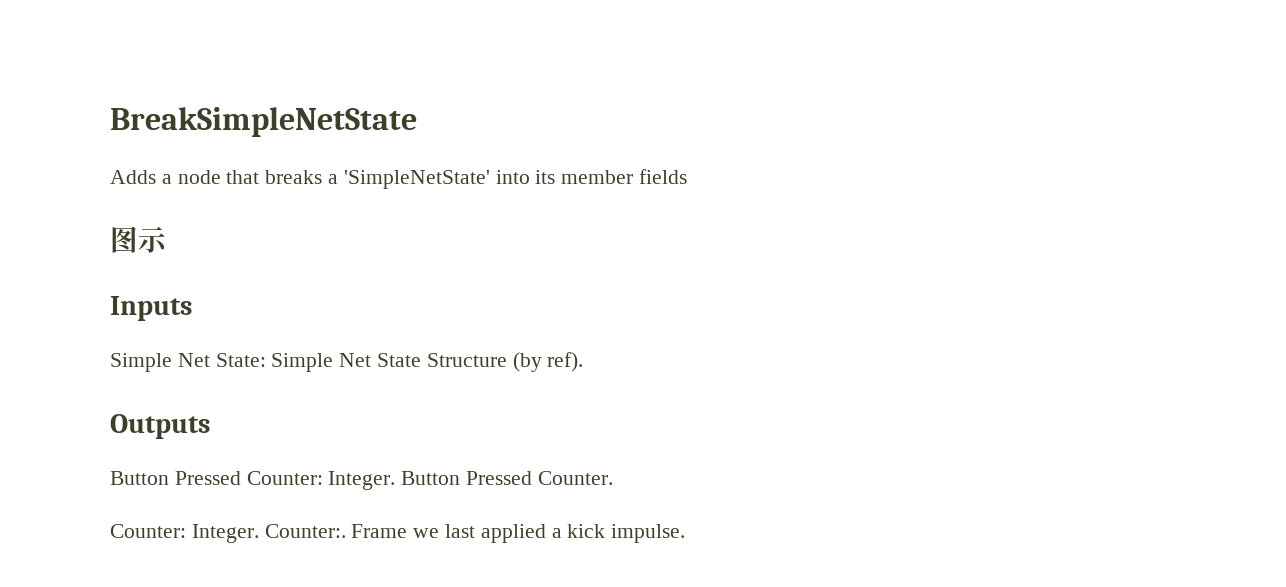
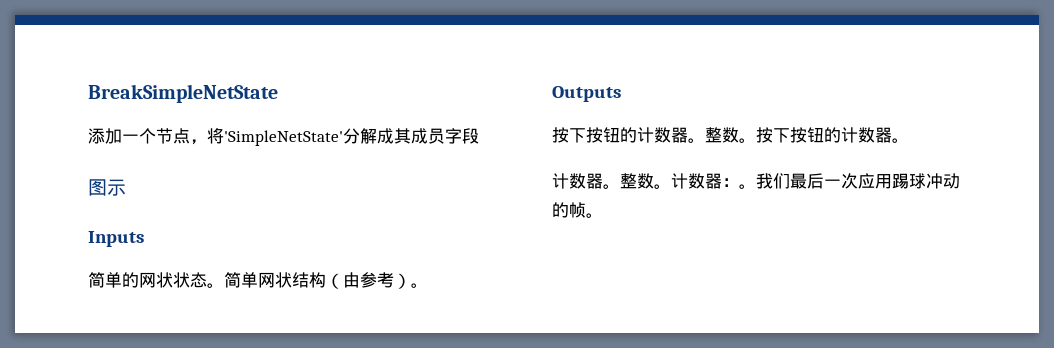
- Adds a node that breaks a 'SimpleNetState' into its member fields
+ 添加一个节点，将'SimpleNetState'分解成其成员字段
  图示
  Inputs
- Simple Net State: Simple Net State Structure (by ref).
+ 简单的网状状态。简单网状结构（由参考）。
  Outputs
- Button Pressed Counter: Integer. Button Pressed Counter.
- Counter: Integer. Counter:. Frame we last applied a kick impulse.
+ 按下按钮的计数器。整数。按下按钮的计数器。
+ 计数器。整数。计数器：。我们最后一次应用踢球冲动的帧。

